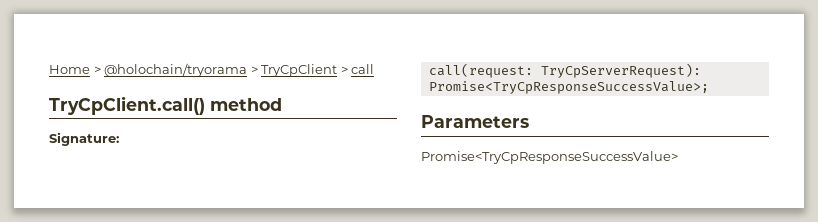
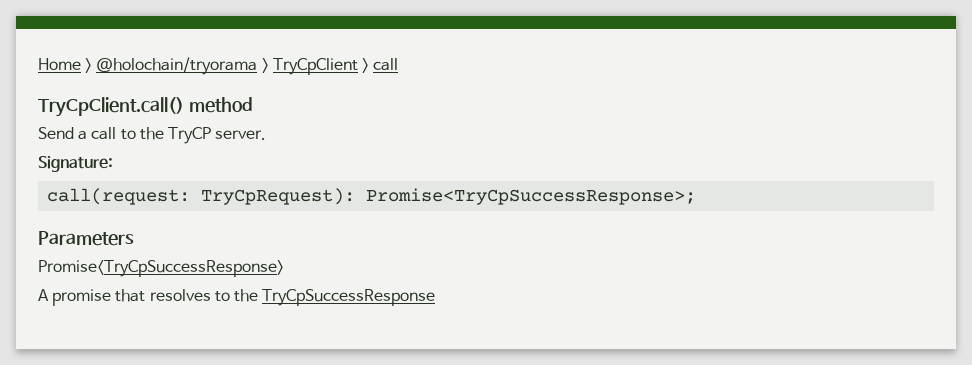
+ Send a call to the TryCP server.
- call(request: TryCpServerRequest): Promise<TryCpResponseSuccessValue>;
+ call(request: TryCpRequest): Promise<TryCpSuccessResponse>;
- Promise<TryCpResponseSuccessValue>
+ Promise<TryCpSuccessResponse>
+ A promise that resolves to the TryCpSuccessResponse

